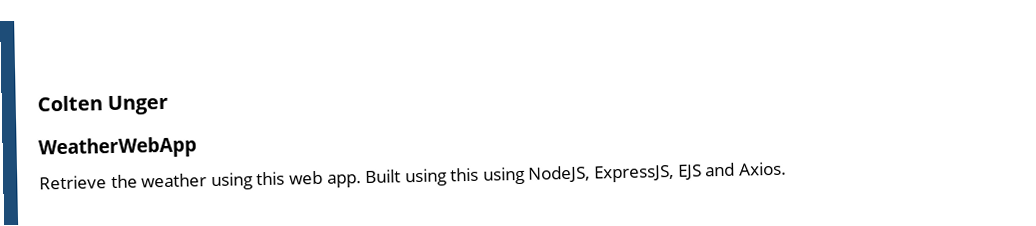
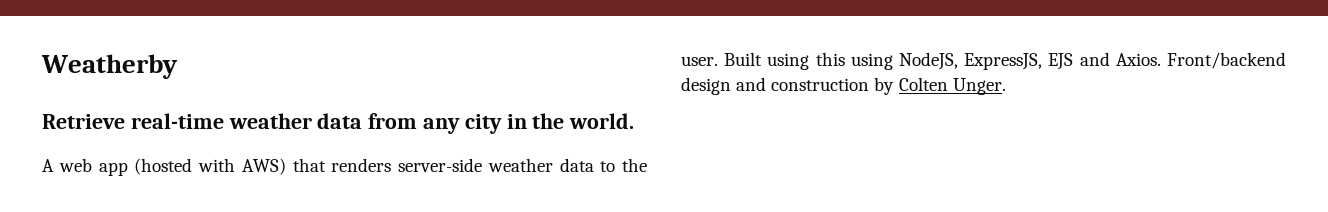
- Colten Unger
- WeatherWebApp
- Retrieve the weather using this web app.
+ Weatherby
+ Retrieve real-time weather data from any city in the world.
+ A web app (hosted with AWS) that renders server-side weather data to the user.
+ Front/backend design and construction by Colten Unger.

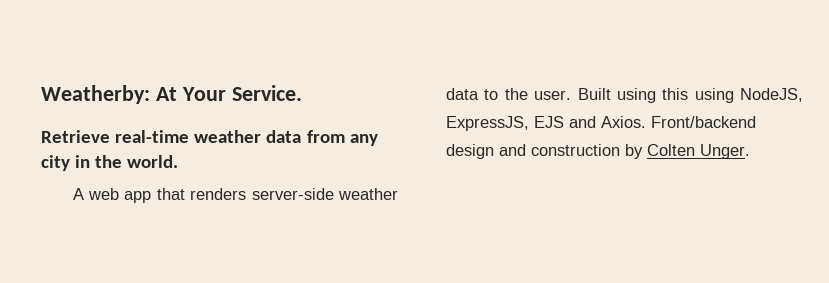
- Weatherby
+ Weatherby: At Your Service.
- A web app (hosted with AWS) that renders server-side weather data to the user.
+ A web app that renders server-side weather data to the user.

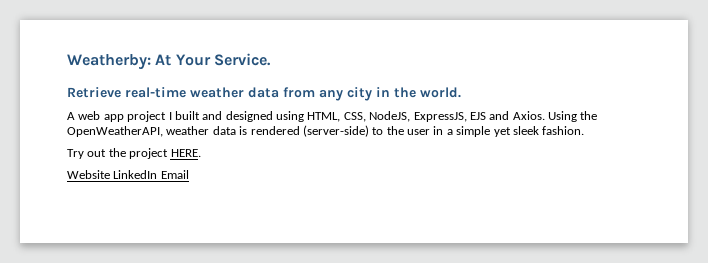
- A web app that renders server-side weather data to the user. Built using this using NodeJS, ExpressJS, EJS and Axios.
+ A web app project I built and designed using HTML, CSS, NodeJS, ExpressJS, EJS and Axios.
- Front/backend design and construction by Colten Unger.
+ Using the OpenWeatherAPI, weather data is rendered (server-side) to the user in a simple yet sleek fashion.
+ Try out the project HERE.
+ Website LinkedIn Email

